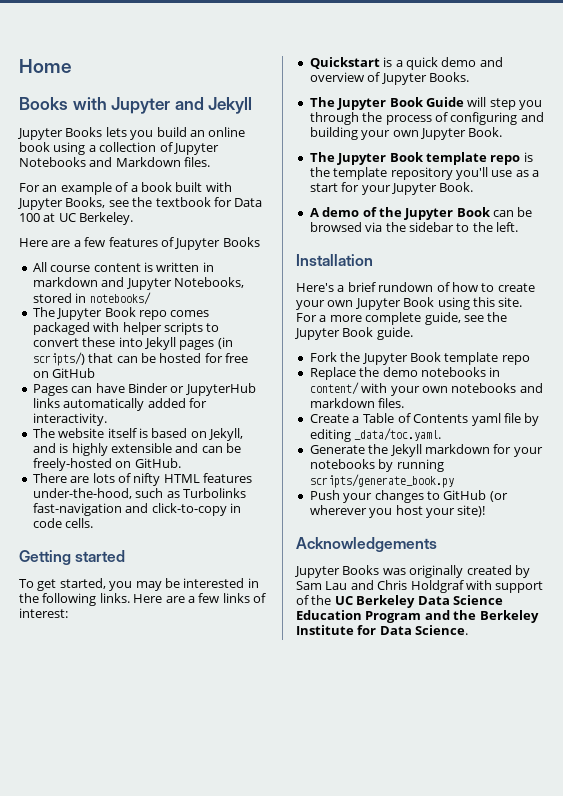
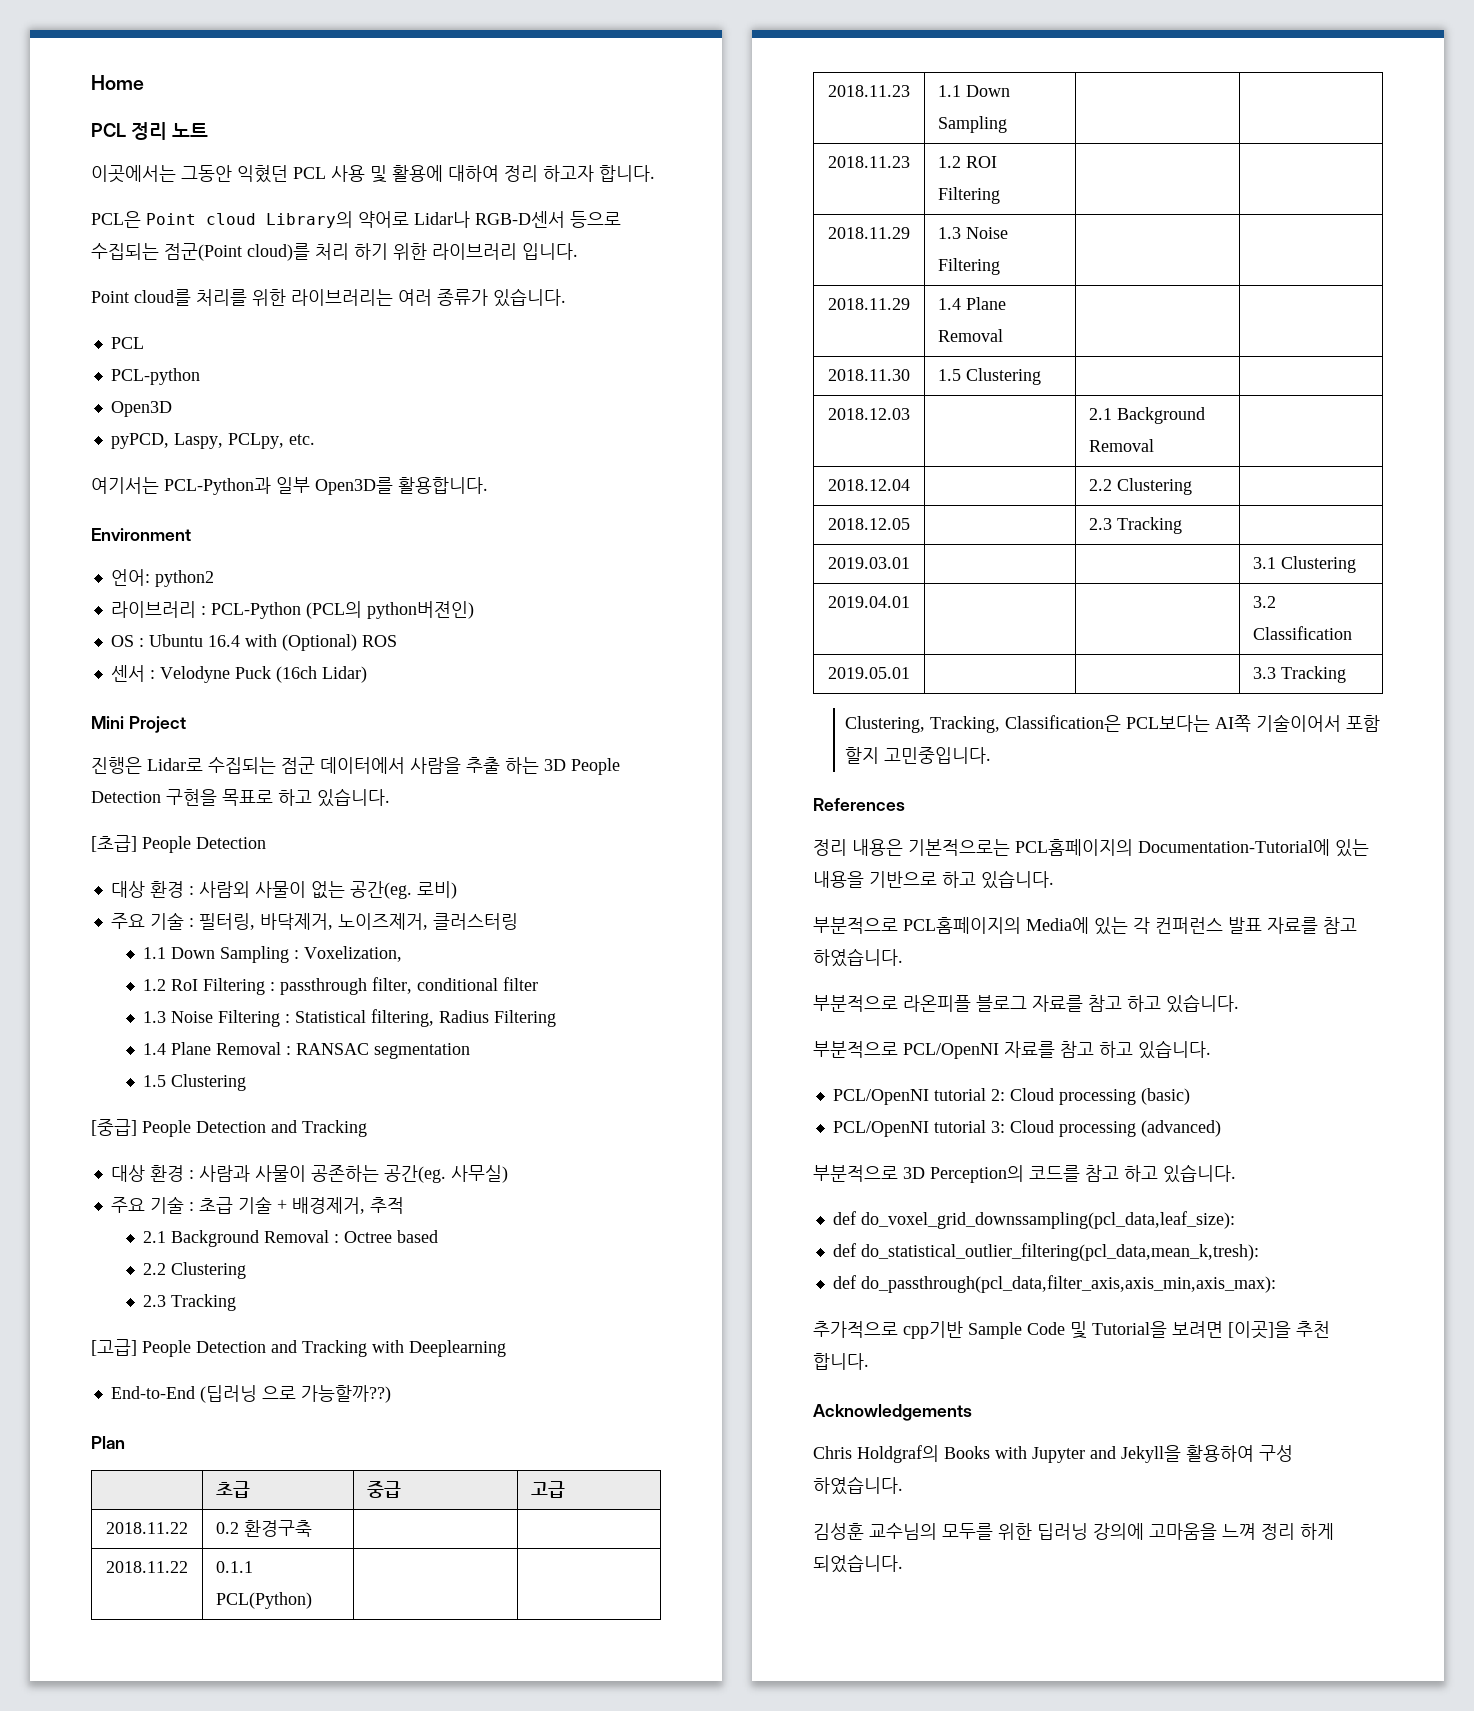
- Books with Jupyter and Jekyll
- Jupyter Books lets you build an online book using a collection of Jupyter Notebooks and Markdown files.
- For an example of a book built with Jupyter Books, see the textbook for Data 100 at UC Berkeley.
- Here are a few features of Jupyter Books
- All course content is written in markdown and Jupyter Notebooks, stored in notebooks/
- The Jupyter Book repo comes packaged with helper scripts to convert these into Jekyll pages (in scripts/) that can be hosted for free on GitHub
- Pages can have Binder or JupyterHub links automatically added for interactivity.
- The website itself is based on Jekyll, and is highly extensible and can be freely-hosted on GitHub.
- There are lots of nifty HTML features under-the-hood, such as Turbolinks fast-navigation and click-to-copy in code cells.
- Getting started
- To get started, you may be interested in the following links. Here are a few links of interest:
- Quickstart is a quick demo and overview of Jupyter Books.
- The Jupyter Book Guide will step you through the process of configuring and building your own Jupyter Book.
- The Jupyter Book template repo is the template repository you'll use as a start for your Jupyter Book.
- A demo of the Jupyter Book can be browsed via the sidebar to the left.
- Installation
- Here's a brief rundown of how to create your own Jupyter Book using this site. For a more complete guide, see the Jupyter Book guide.
- Fork the Jupyter Book template repo
- Replace the demo notebooks in content/ with your own notebooks and markdown files.
- Create a Table of Contents yaml file by editing _data/toc.yaml.
- Generate the Jekyll markdown for your notebooks by running scripts/generate_book.py
- Push your changes to GitHub (or wherever you host your site)!
+ PCL 정리 노트
+ 이곳에서는 그동안 익혔던 PCL 사용 및 활용에 대하여 정리 하고자 합니다.
+ PCL은 Point cloud Library의 약어로 Lidar나 RGB-D센서 등으로 수집되는 점군(Point cloud)를 처리 하기 위한 라이브러리 입니다.
+ Point cloud를 처리를 위한 라이브러리는 여러 종류가 있습니다.
+ PCL
+ PCL-python
+ Open3D
+ pyPCD, Laspy, PCLpy, etc.
+ 여기서는 PCL-Python과 일부 Open3D를 활용합니다.
+ Environment
+ 언어: python2
+ 라이브러리 : PCL-Python (PCL의 python버젼인)
+ OS : Ubuntu 16.4 with (Optional) ROS
+ 센서 : Velodyne Puck (16ch Lidar)
+ Mini Project
+ 진행은 Lidar로 수집되는 점군 데이터에서 사람을 추출 하는 3D People Detection 구현을 목표로 하고 있습니다.
+ [초급] People Detection
+ 대상 환경 : 사람외 사물이 없는 공간(eg. 로비)
+ 주요 기술 : 필터링, 바닥제거, 노이즈제거, 클러스터링
+ 1.1 Down Sampling : Voxelization,
+ 1.2 RoI Filtering : passthrough filter, conditional filter
+ 1.3 Noise Filtering : Statistical filtering, Radius Filtering
+ 1.4 Plane Removal : RANSAC segmentation
+ 1.5 Clustering
+ [중급] People Detection and Tracking
+ 대상 환경 : 사람과 사물이 공존하는 공간(eg. 사무실)
+ 주요 기술 : 초급 기술 + 배경제거, 추적
+ 2.1 Background Removal : Octree based
+ 2.2 Clustering
+ 2.3 Tracking
+ [고급] People Detection and Tracking with Deeplearning
+ End-to-End (딥러닝 으로 가능할까??)
+ Plan
+ | 초급 | 중급 | 고급
+ 2018.11.22 | 0.2 환경구축 | |
+ 2018.11.22 | 0.1.1 PCL(Python) | |
+ 2018.11.23 | 1.1 Down Sampling | |
+ 2018.11.23 | 1.2 ROI Filtering | |
+ 2018.11.29 | 1.3 Noise Filtering | |
+ 2018.11.29 | 1.4 Plane Removal | |
+ 2018.11.30 | 1.5 Clustering | |
+ 2018.12.03 | | 2.1 Background Removal |
+ 2018.12.04 | | 2.2 Clustering |
+ 2018.12.05 | | 2.3 Tracking |
+ 2019.03.01 | | | 3.1 Clustering
+ 2019.04.01 | | | 3.2 Classification
+ 2019.05.01 | | | 3.3 Tracking
+ Clustering, Tracking, Classification은 PCL보다는 AI쪽 기술이어서 포함 할지 고민중입니다.
+ References
+ 정리 내용은 기본적으로는 PCL홈페이지의 Documentation-Tutorial에 있는 내용을 기반으로 하고 있습니다.
+ 부분적으로 PCL홈페이지의 Media에 있는 각 컨퍼런스 발표 자료를 참고 하였습니다.
+ 부분적으로 라온피플 블로그 자료를 참고 하고 있습니다.
+ 부분적으로 PCL/OpenNI 자료를 참고 하고 있습니다.
+ PCL/OpenNI tutorial 2: Cloud processing (basic)
+ PCL/OpenNI tutorial 3: Cloud processing (advanced)
+ 부분적으로 3D Perception의 코드를 참고 하고 있습니다.
+ def do_voxel_grid_downssampling(pcl_data,leaf_size):
+ def do_statistical_outlier_filtering(pcl_data,mean_k,tresh):
+ def do_passthrough(pcl_data,filter_axis,axis_min,axis_max):
+ 추가적으로 cpp기반 Sample Code 및 Tutorial을 보려면 [이곳]을 추천 합니다.
  Acknowledgements
- Jupyter Books was originally created by Sam Lau and Chris Holdgraf with support of the UC Berkeley Data Science Education Program and the Berkeley Institute for Data Science.
+ Chris Holdgraf의 Books with Jupyter and Jekyll을 활용하여 구성 하였습니다.
+ 김성훈 교수님의 모두를 위한 딥러닝 강의에 고마움을 느껴 정리 하게 되었습니다.

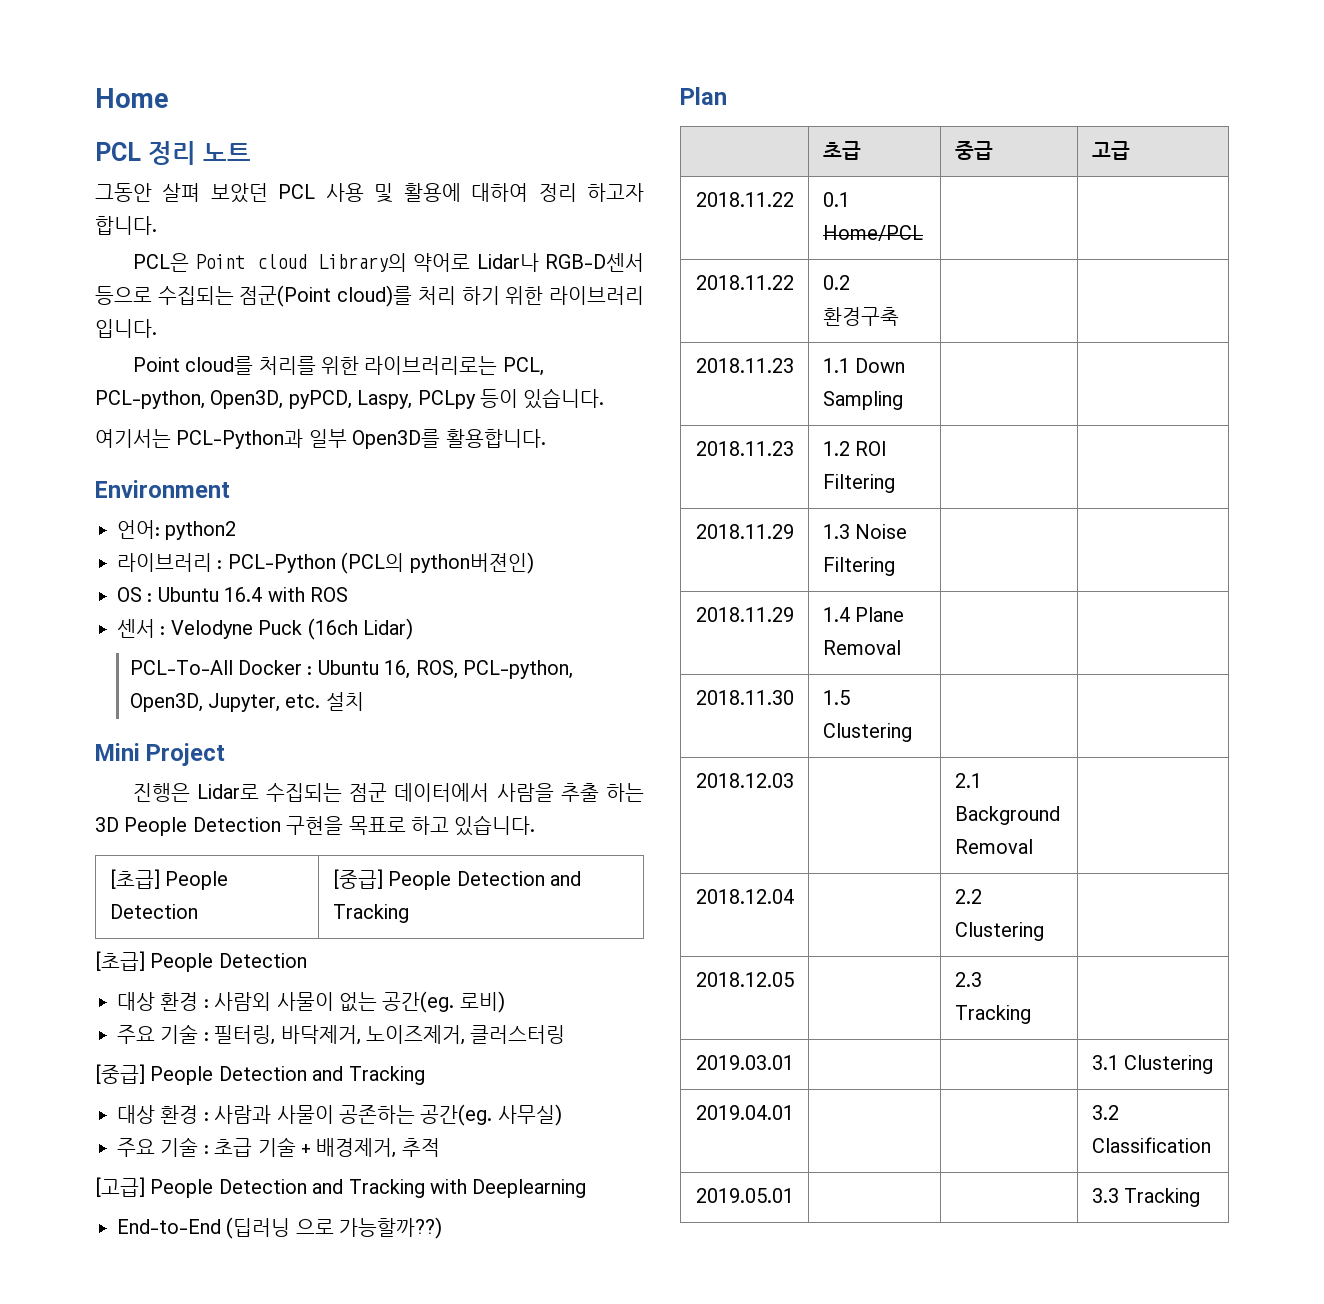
- 이곳에서는 그동안 익혔던 PCL 사용 및 활용에 대하여 정리 하고자 합니다.
+ 그동안 살펴 보았던 PCL 사용 및 활용에 대하여 정리 하고자 합니다.
- Point cloud를 처리를 위한 라이브러리는 여러 종류가 있습니다.
- PCL
- PCL-python
- Open3D
- pyPCD, Laspy, PCLpy, etc.
+ Point cloud를 처리를 위한 라이브러리로는 PCL, PCL-python, Open3D, pyPCD, Laspy, PCLpy 등이 있습니다.
- OS : Ubuntu 16.4 with (Optional) ROS
+ OS : Ubuntu 16.4 with ROS
+ PCL-To-All Docker : Ubuntu 16, ROS, PCL-python, Open3D, Jupyter, etc. 설치
+ [초급] People Detection | [중급] People Detection and Tracking
- 1.1 Down Sampling : Voxelization,
- 1.2 RoI Filtering : passthrough filter, conditional filter
- 1.3 Noise Filtering : Statistical filtering, Radius Filtering
- 1.4 Plane Removal : RANSAC segmentation
- 1.5 Clustering
- 2.1 Background Removal : Octree based
- 2.2 Clustering
- 2.3 Tracking
+ 2018.11.22 | 0.1 Home/PCL | |
  2018.11.22 | 0.2 환경구축 | |
- 2018.11.22 | 0.1.1 PCL(Python) | |
- Clustering, Tracking, Classification은 PCL보다는 AI쪽 기술이어서 포함 할지 고민중입니다.
- References
- 정리 내용은 기본적으로는 PCL홈페이지의 Documentation-Tutorial에 있는 내용을 기반으로 하고 있습니다.
- 부분적으로 PCL홈페이지의 Media에 있는 각 컨퍼런스 발표 자료를 참고 하였습니다.
- 부분적으로 라온피플 블로그 자료를 참고 하고 있습니다.
- 부분적으로 PCL/OpenNI 자료를 참고 하고 있습니다.
- PCL/OpenNI tutorial 2: Cloud processing (basic)
- PCL/OpenNI tutorial 3: Cloud processing (advanced)
- 부분적으로 3D Perception의 코드를 참고 하고 있습니다.
- def do_voxel_grid_downssampling(pcl_data,leaf_size):
- def do_statistical_outlier_filtering(pcl_data,mean_k,tresh):
- def do_passthrough(pcl_data,filter_axis,axis_min,axis_max):
- 추가적으로 cpp기반 Sample Code 및 Tutorial을 보려면 [이곳]을 추천 합니다.
- Acknowledgements
- Chris Holdgraf의 Books with Jupyter and Jekyll을 활용하여 구성 하였습니다.
- 김성훈 교수님의 모두를 위한 딥러닝 강의에 고마움을 느껴 정리 하게 되었습니다.

